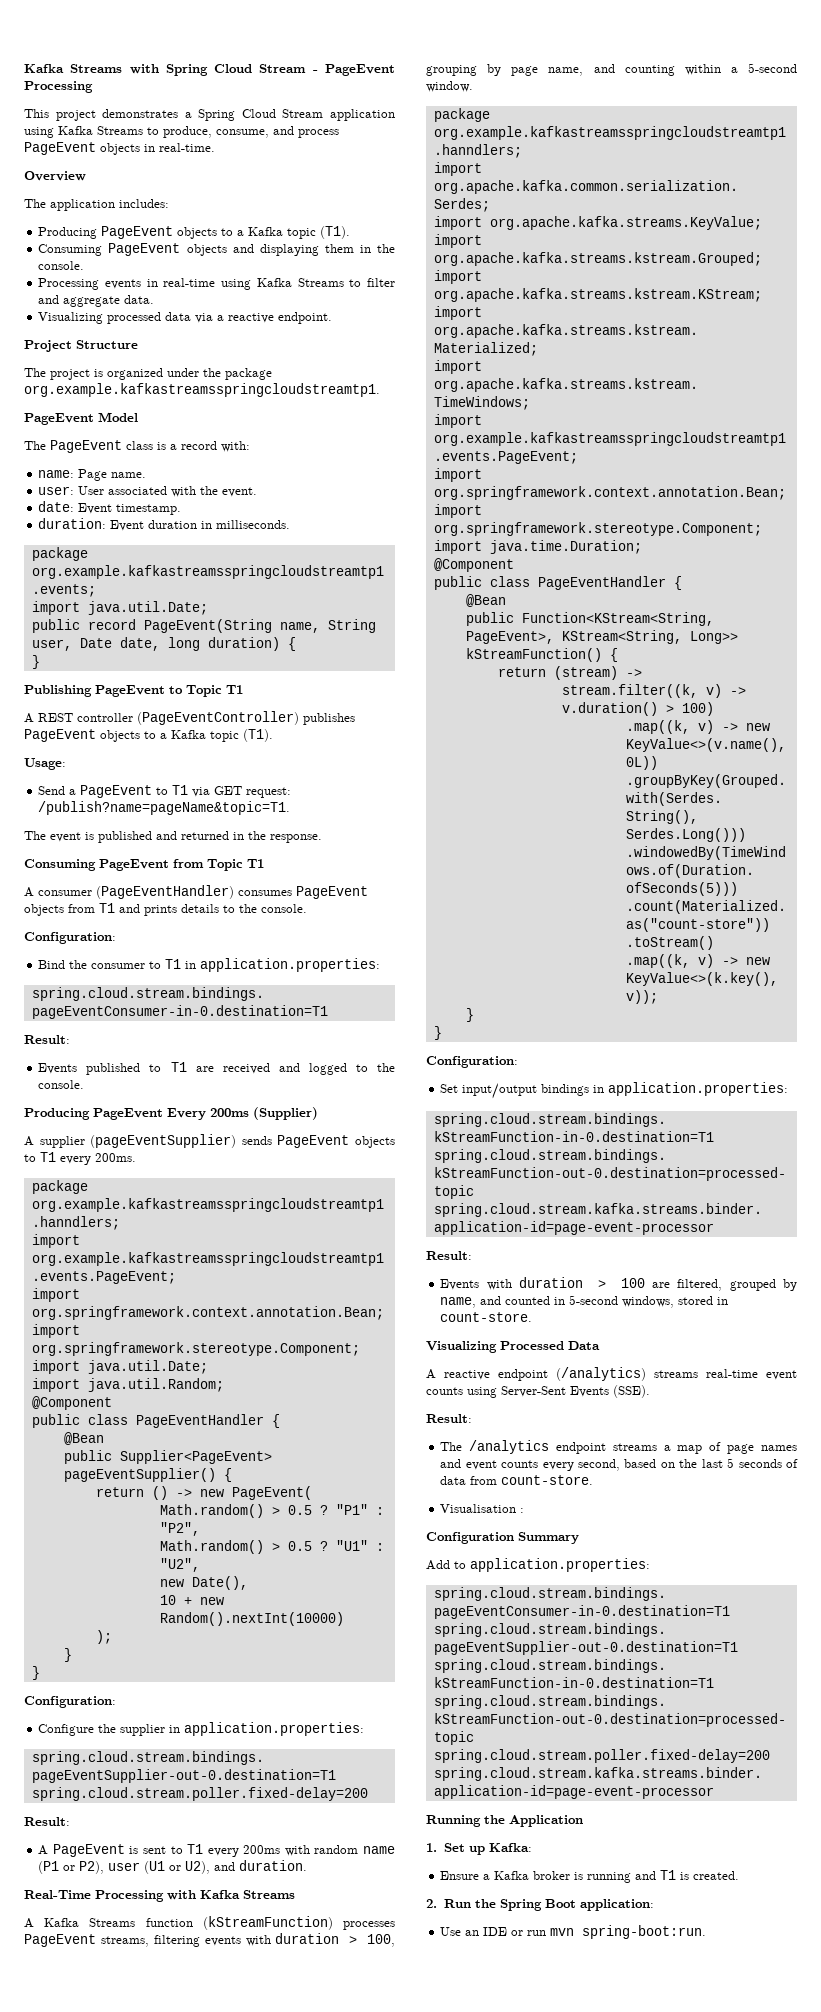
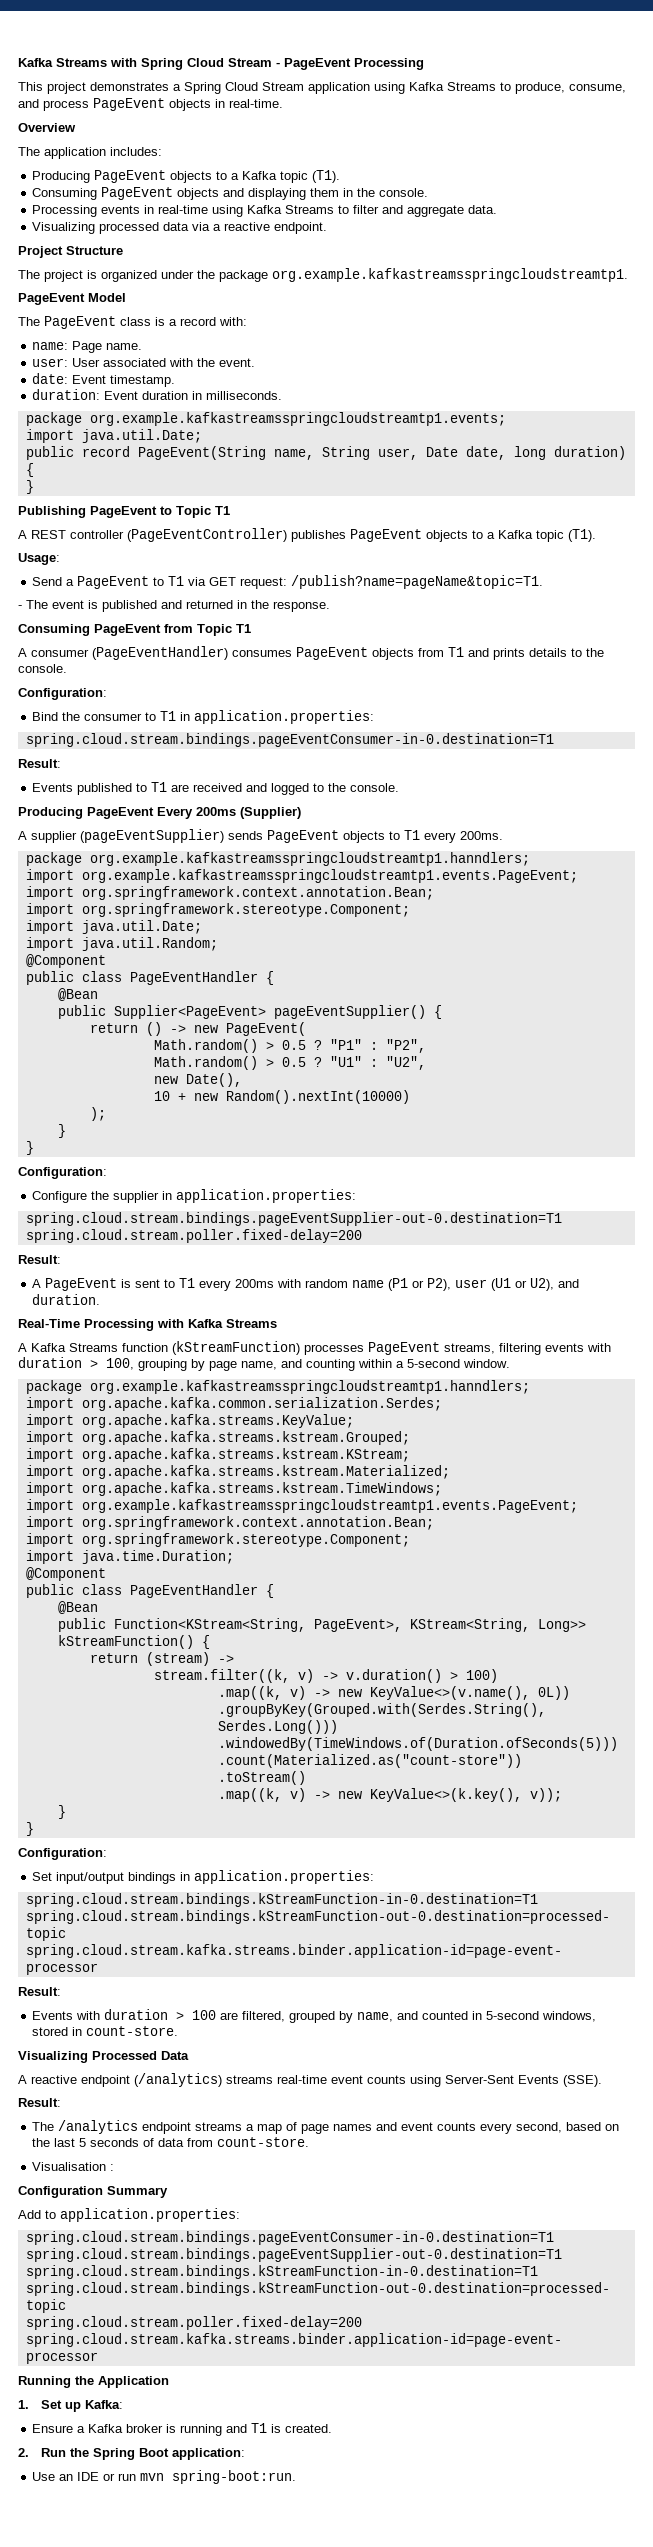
- The event is published and returned in the response.
+ - The event is published and returned in the response.

